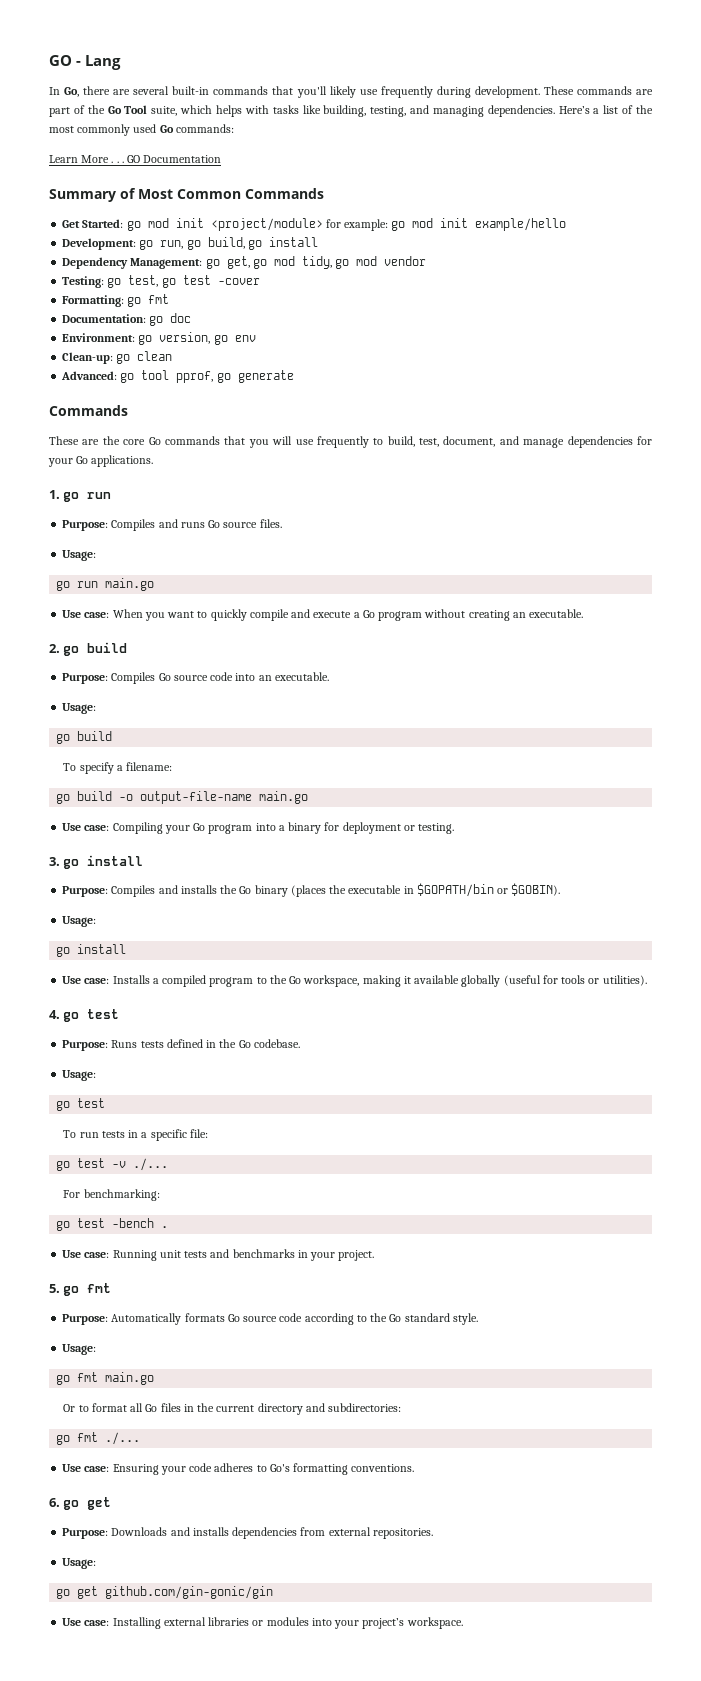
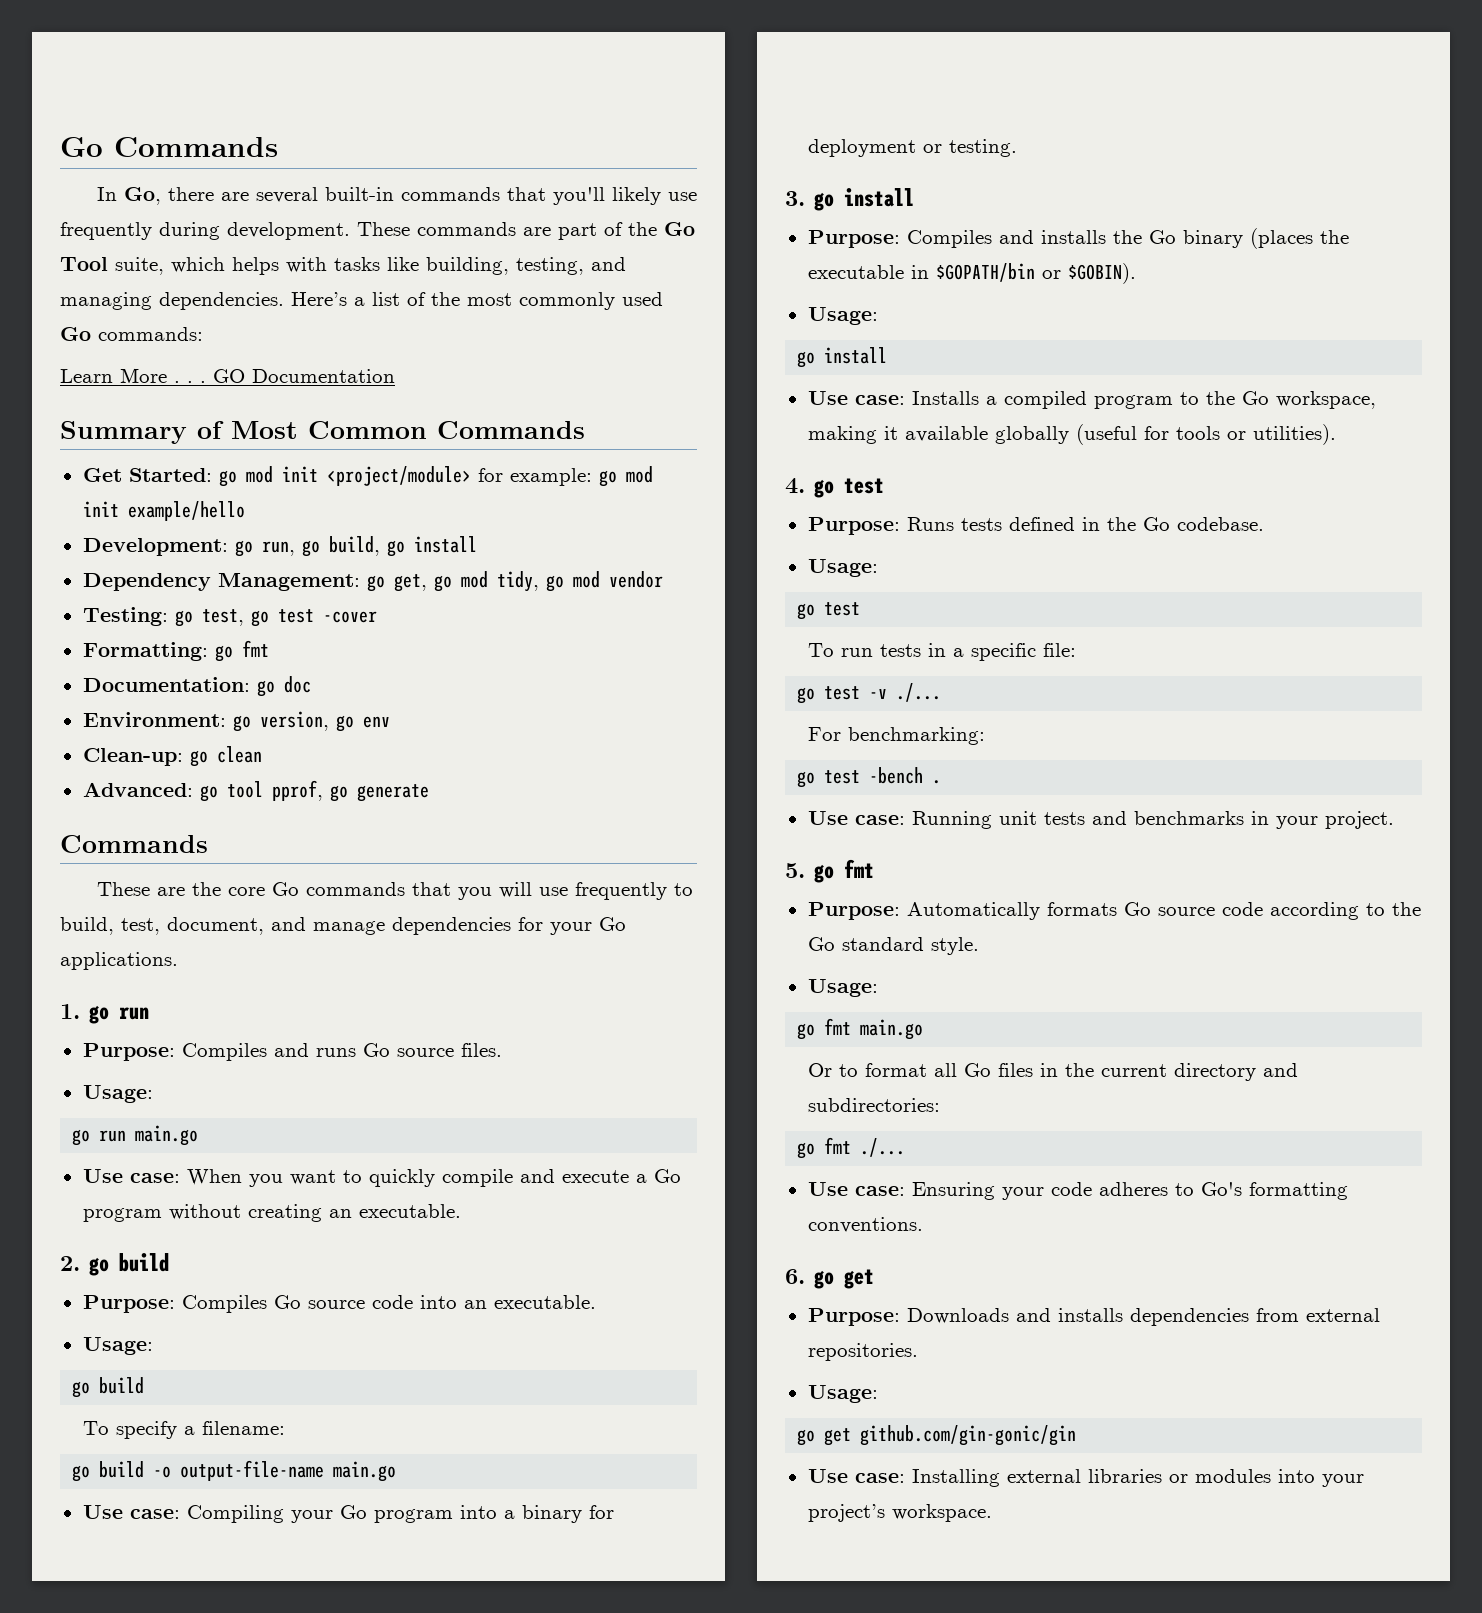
- GO - Lang
+ Go Commands

